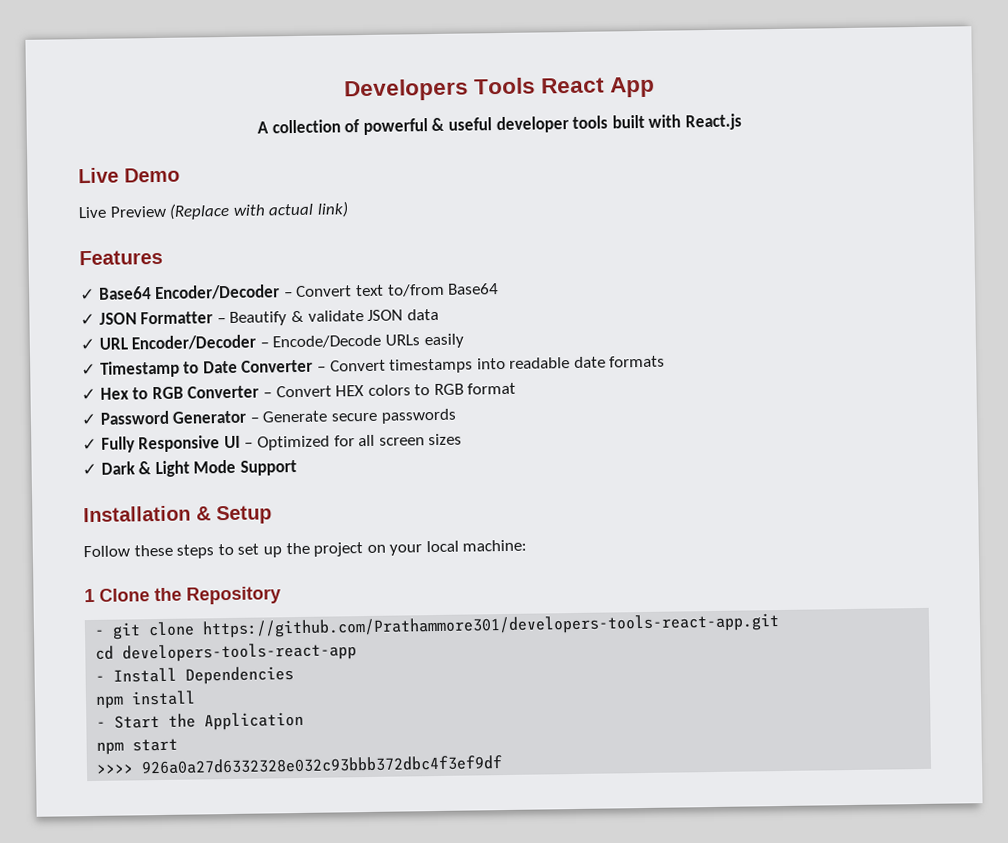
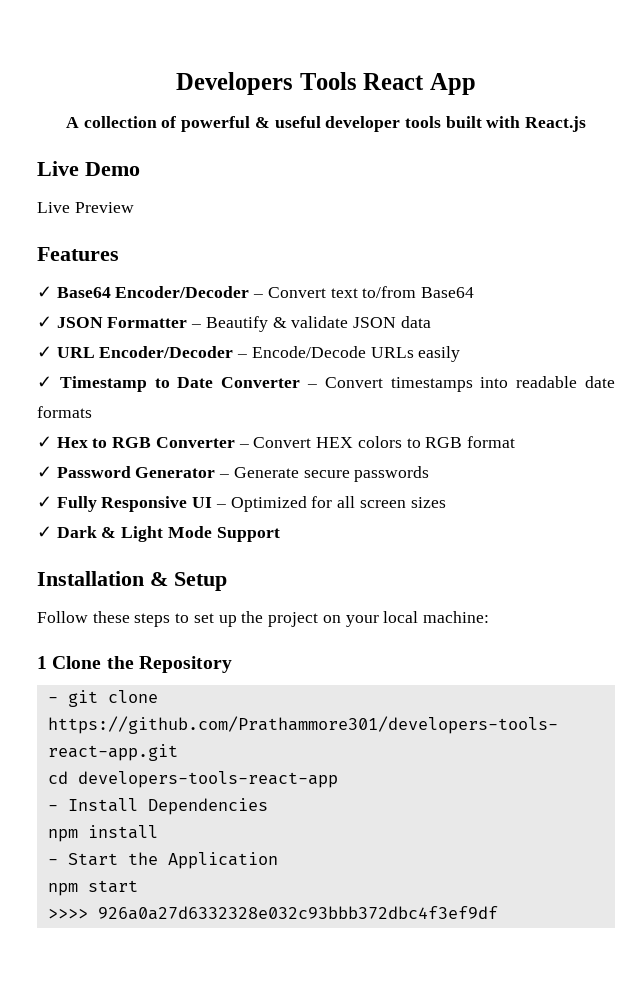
- Live Preview (Replace with actual link)
+ Live Preview

